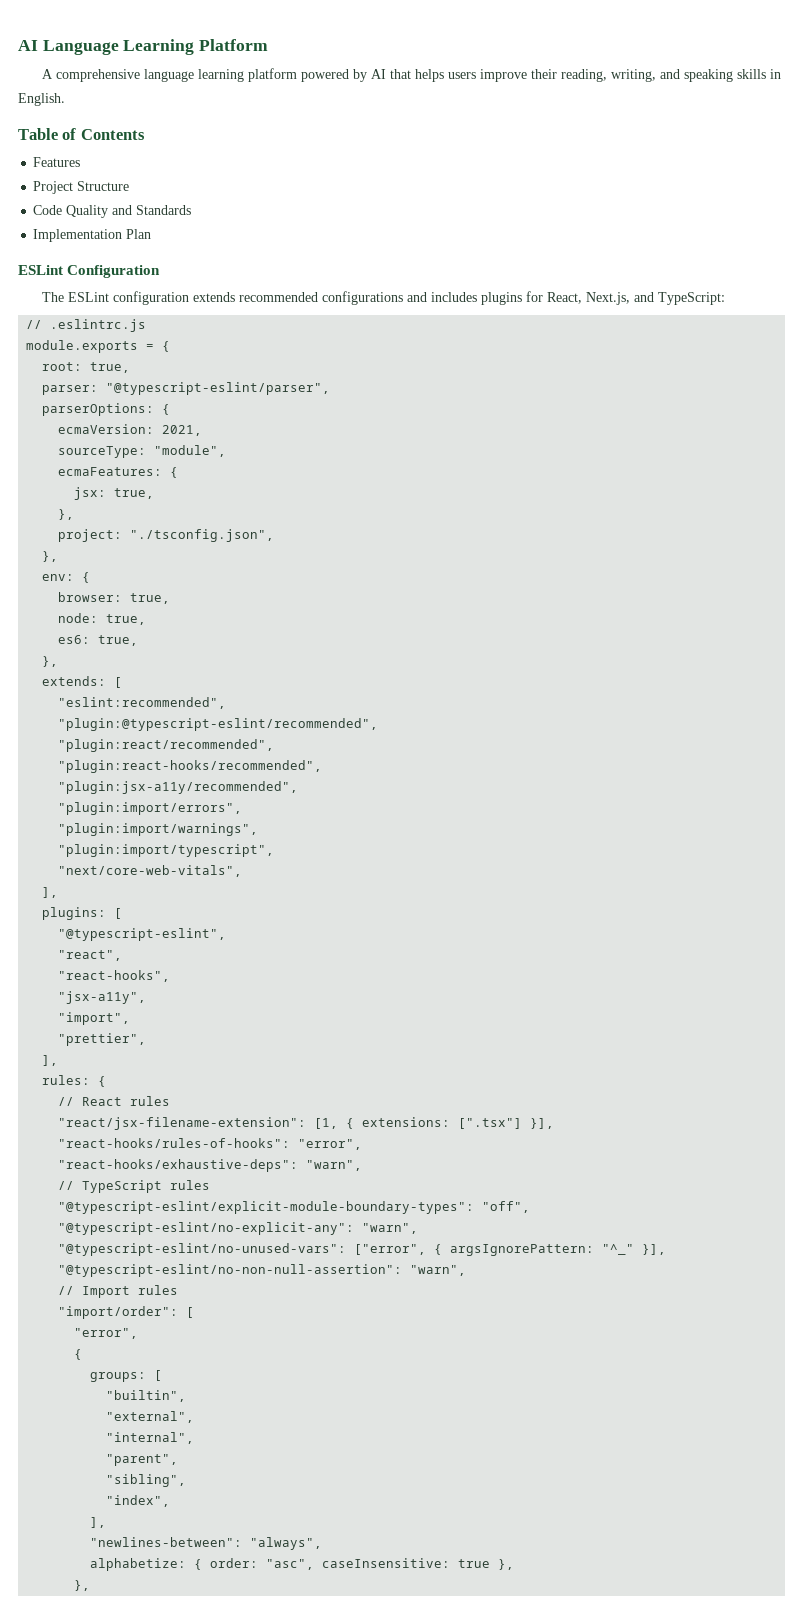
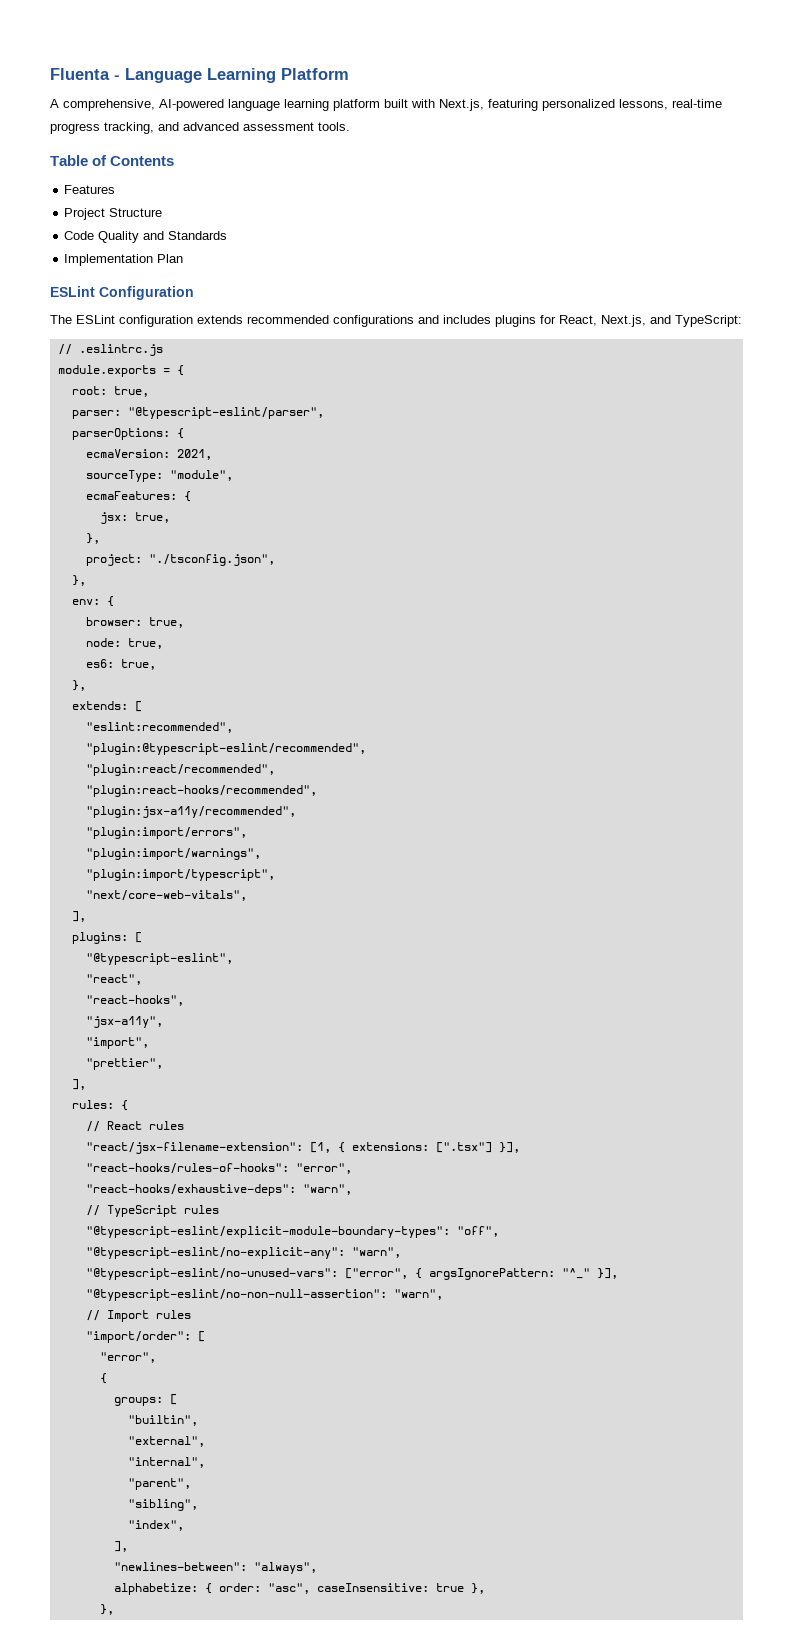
- AI Language Learning Platform
+ Fluenta - Language Learning Platform
- A comprehensive language learning platform powered by AI that helps users improve their reading, writing, and speaking skills in English.
+ A comprehensive, AI-powered language learning platform built with Next.js, featuring personalized lessons, real-time progress tracking, and advanced assessment tools.

